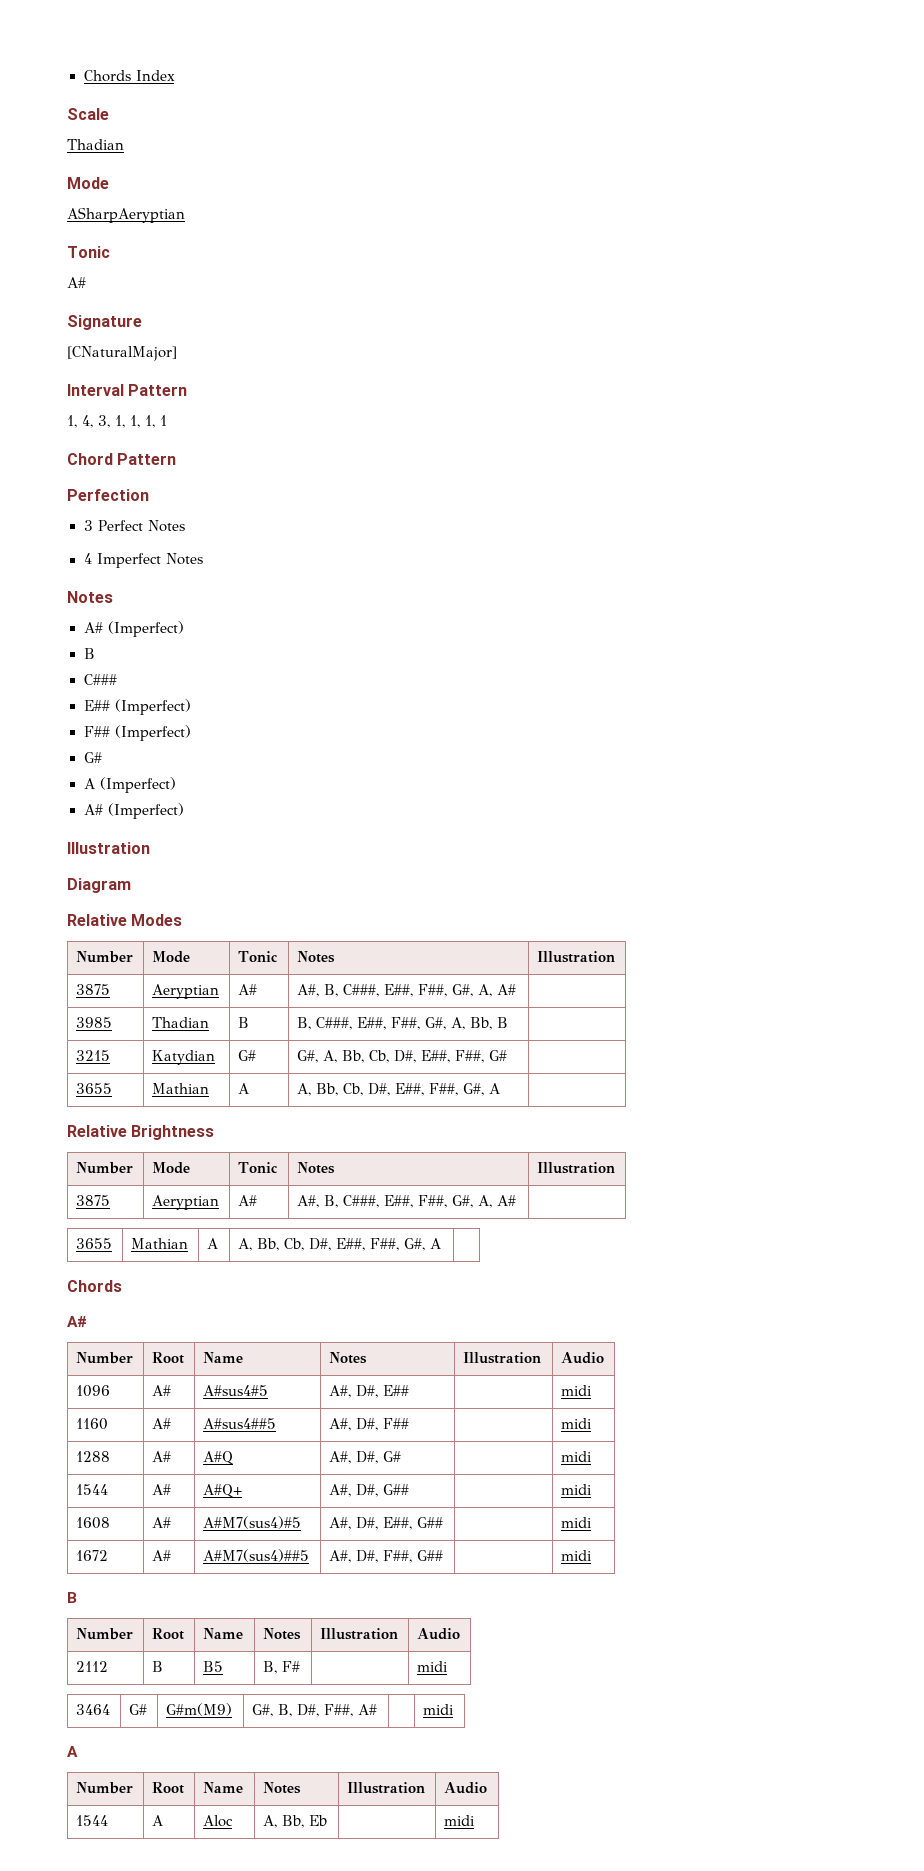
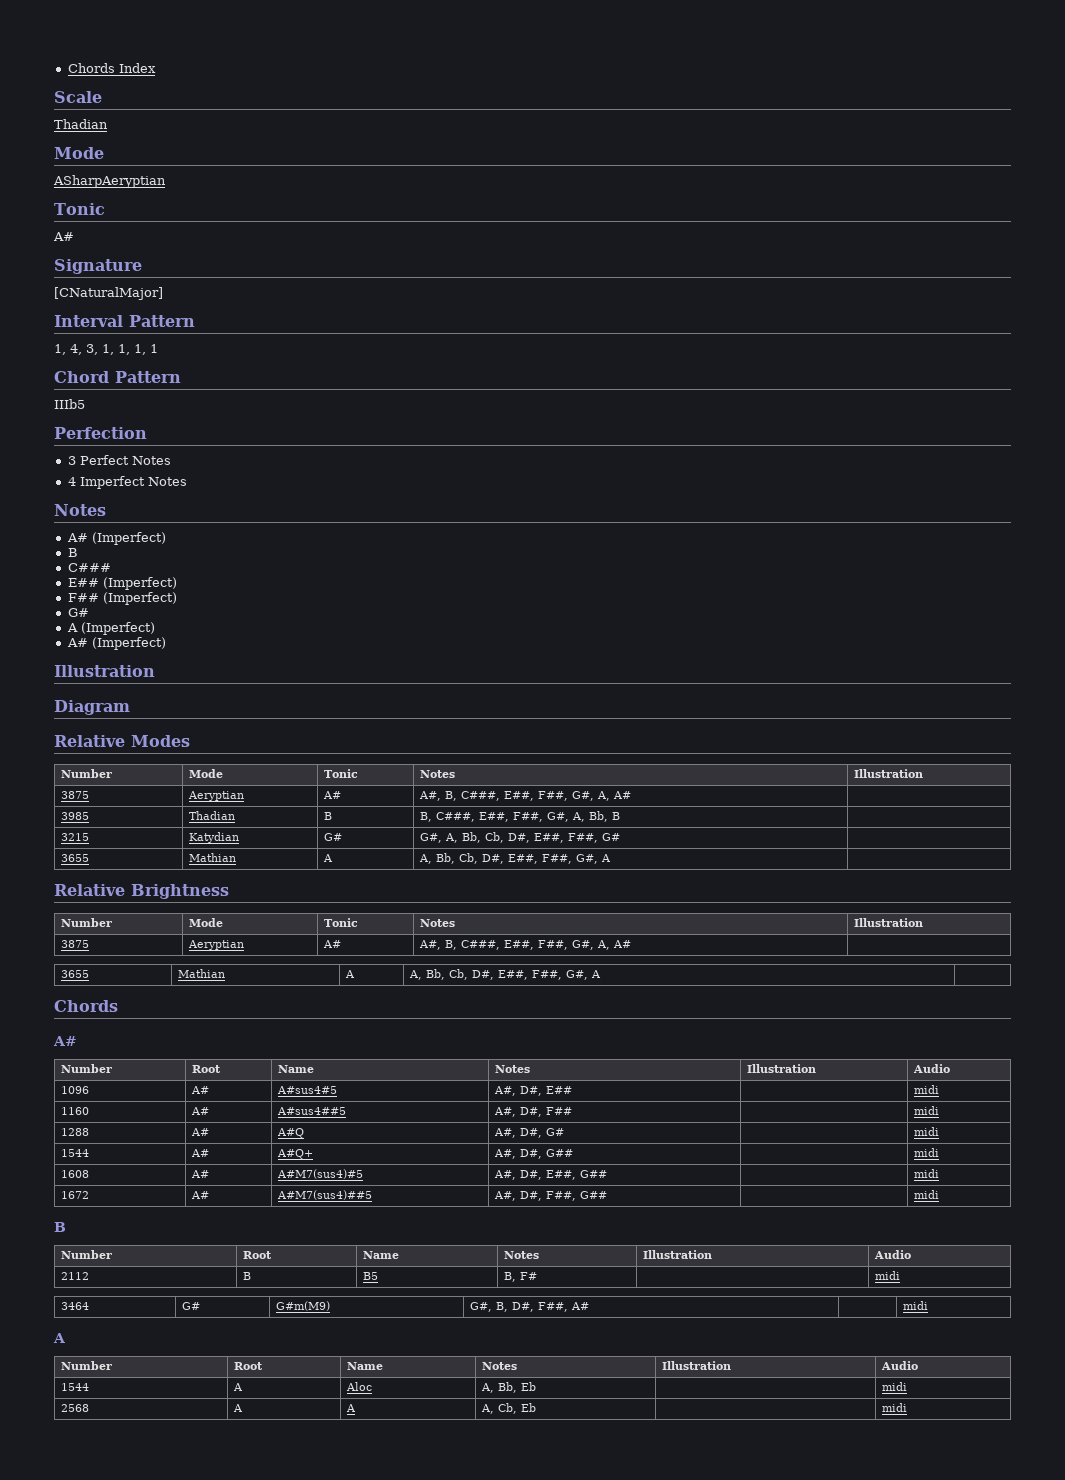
+ IIIb5
+ 2568 | A | A | A, Cb, Eb | | midi

